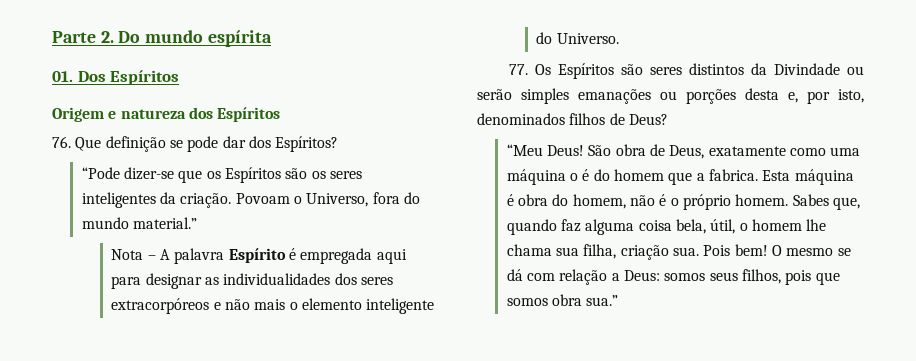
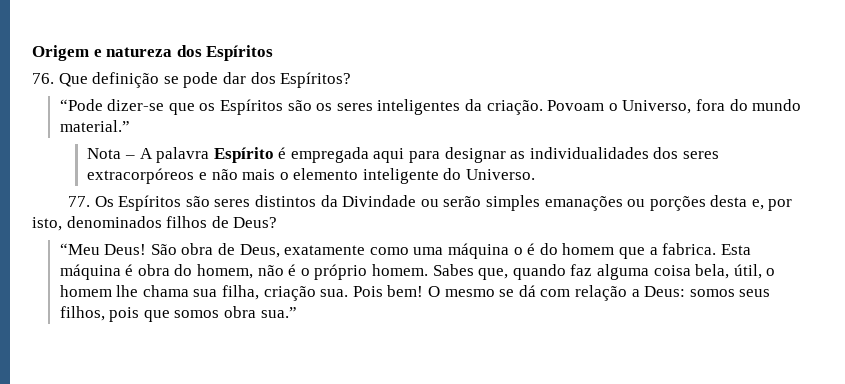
- Parte 2. Do mundo espírita
- 01. Dos Espíritos

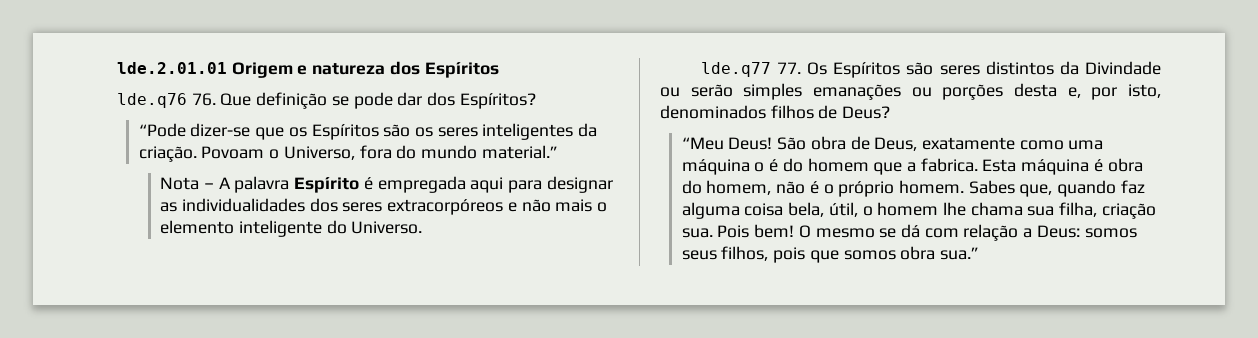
- Origem e natureza dos Espíritos
+ lde.2.01.01 Origem e natureza dos Espíritos
- 76. Que definição se pode dar dos Espíritos?
+ lde.q76 76. Que definição se pode dar dos Espíritos?
- 77. Os Espíritos são seres distintos da Divindade ou serão simples emanações ou porções desta e, por isto, denominados filhos de Deus?
+ lde.q77 77. Os Espíritos são seres distintos da Divindade ou serão simples emanações ou porções desta e, por isto, denominados filhos de Deus?

